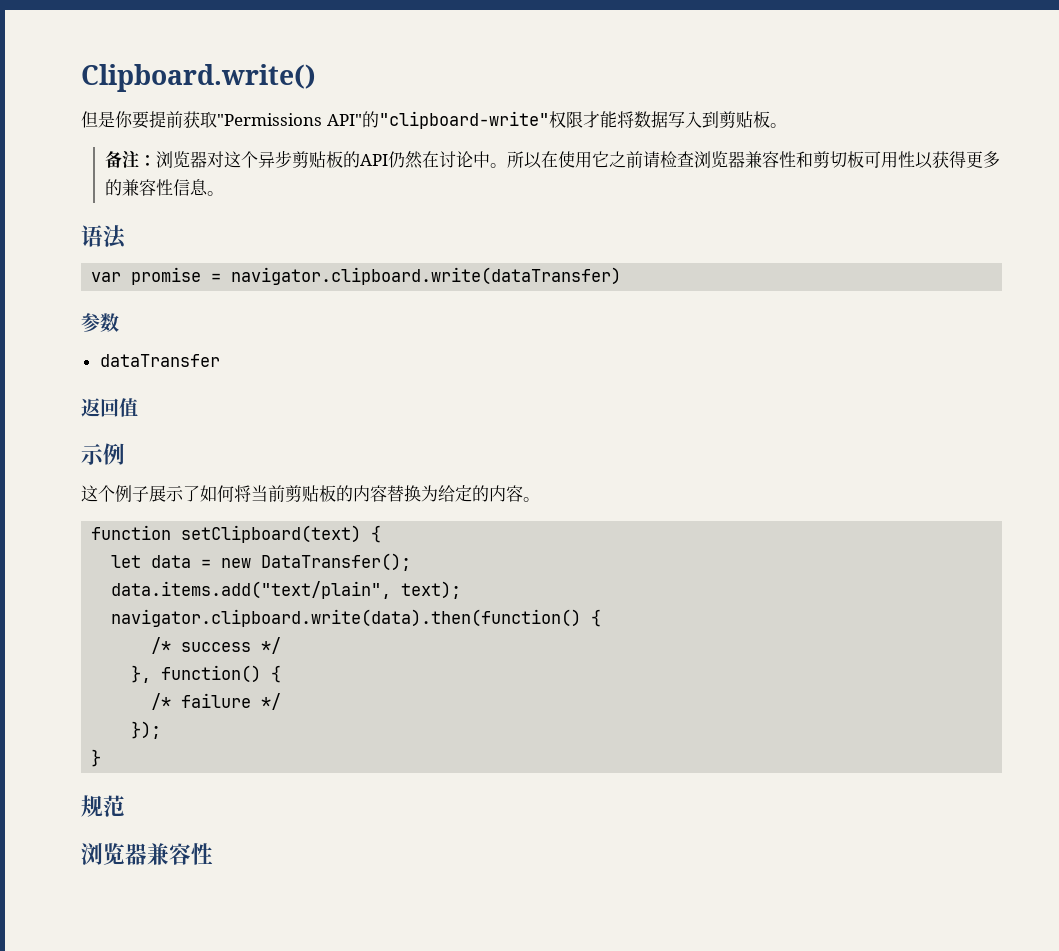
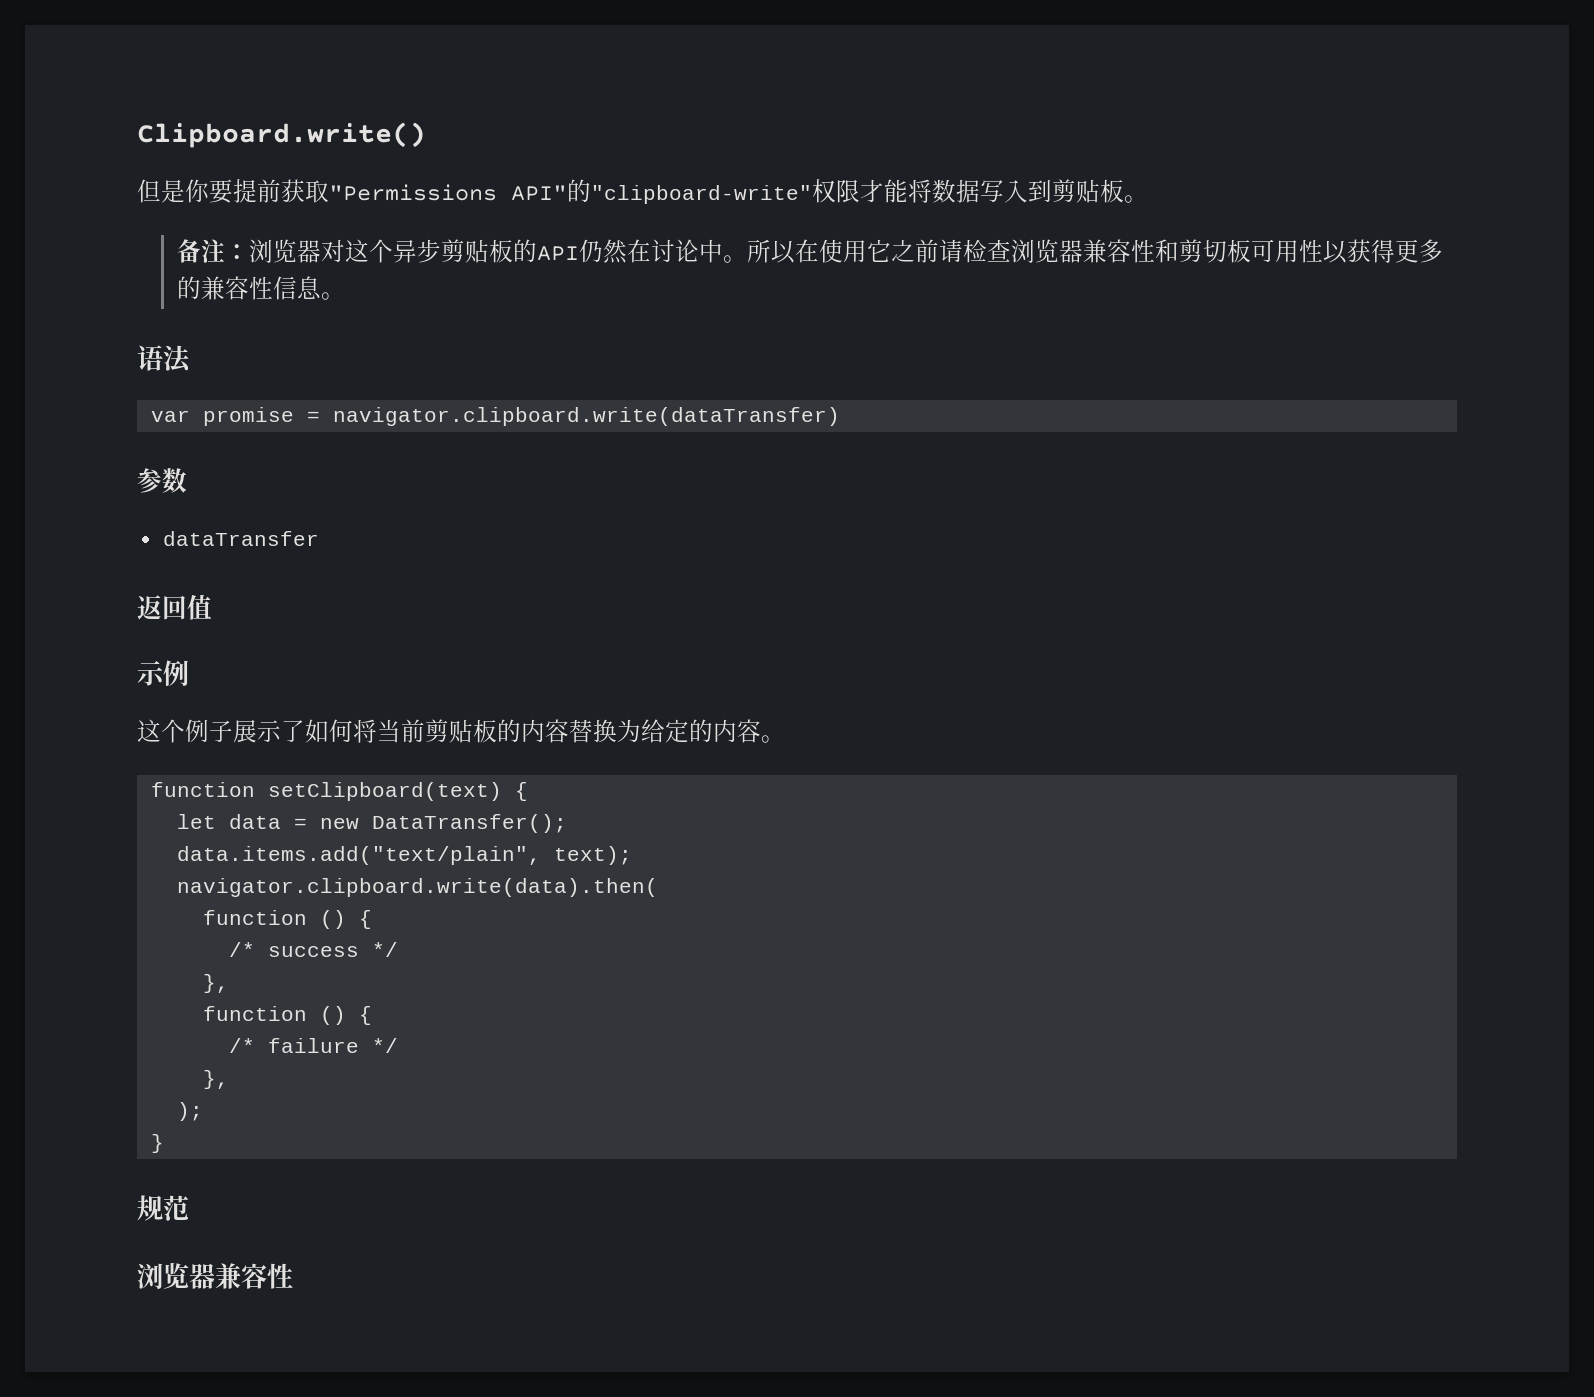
- navigator.clipboard.write(data).then(function() {
+ navigator.clipboard.write(data).then(
+ function () {
  /* success */
- }, function() {
+ },
+ function () {
  /* failure */
- });
+ },
+ );

